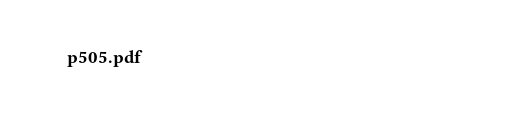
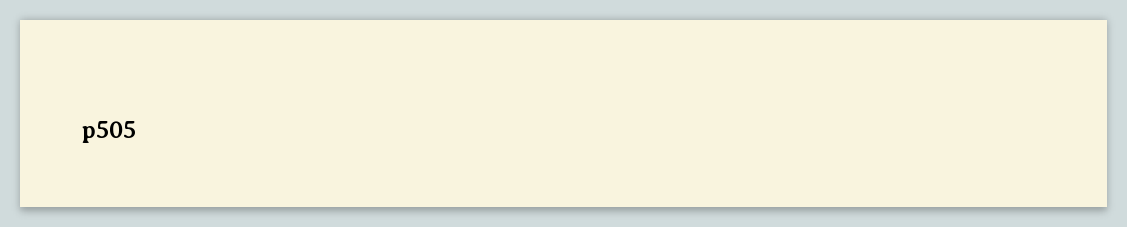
- p505.pdf
+ p505

